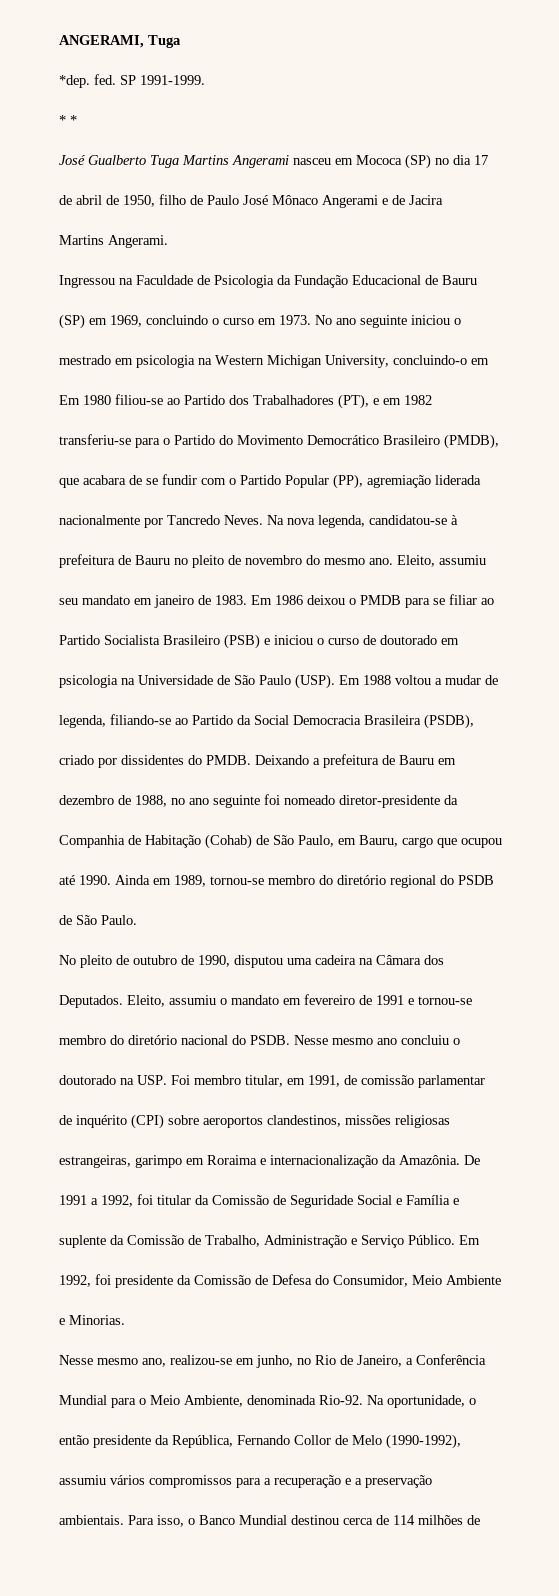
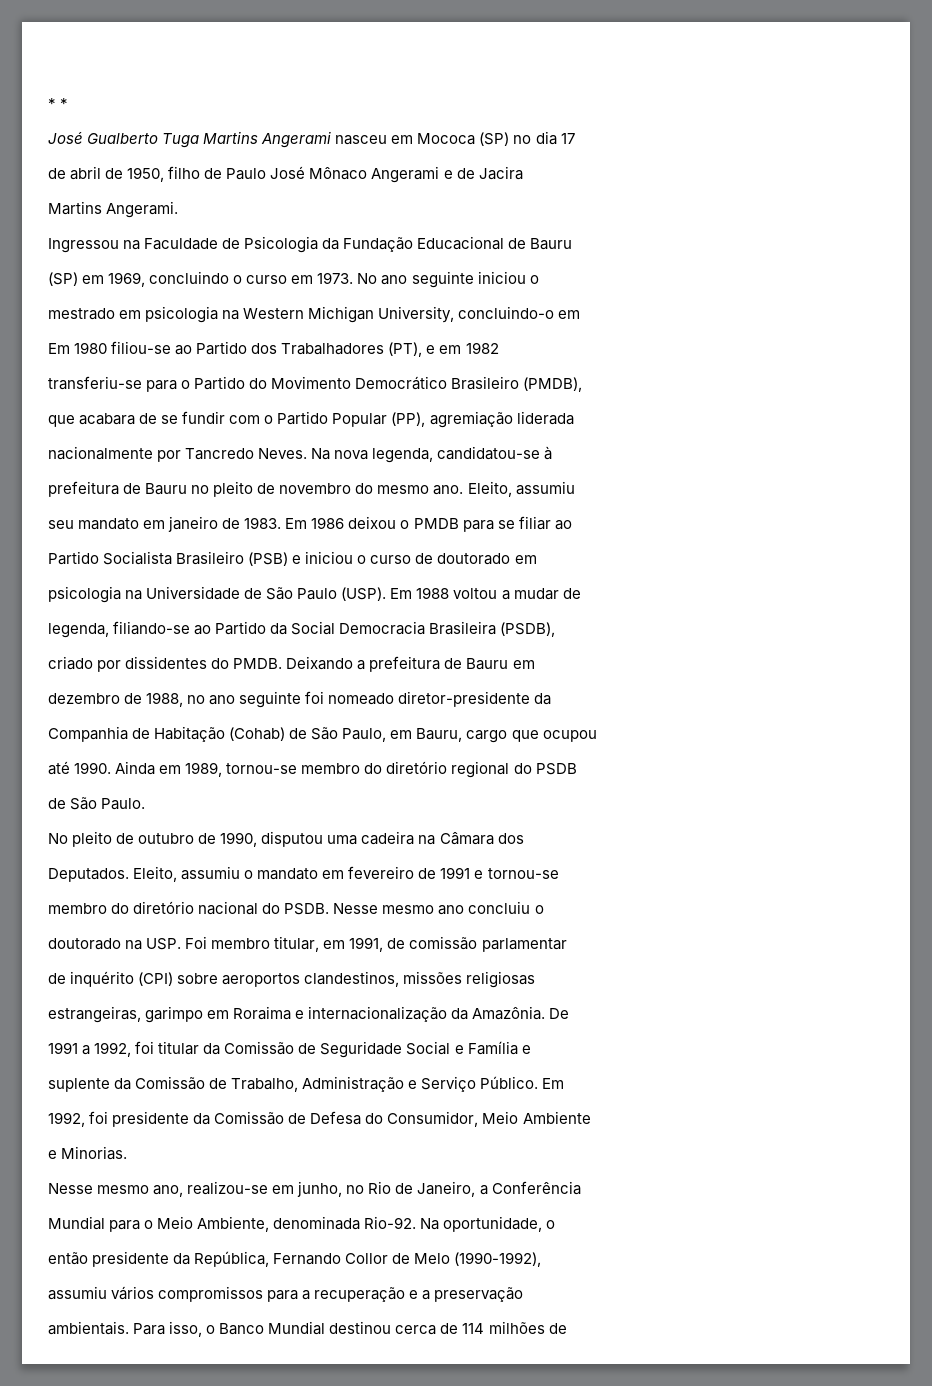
- ANGERAMI, Tuga
- *dep. fed. SP 1991-1999.

